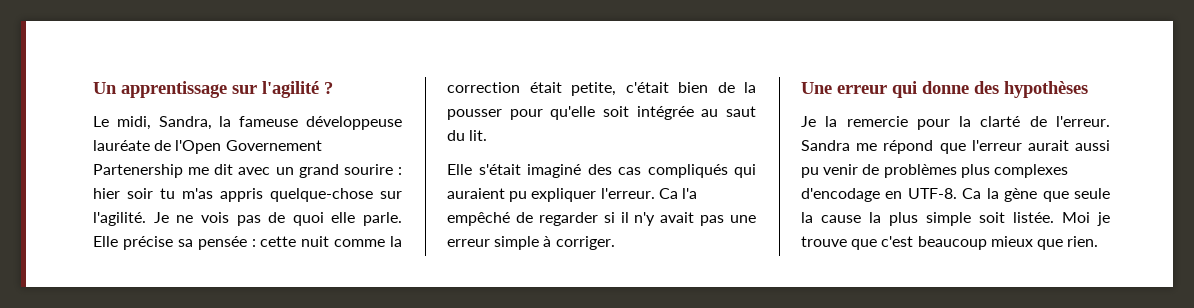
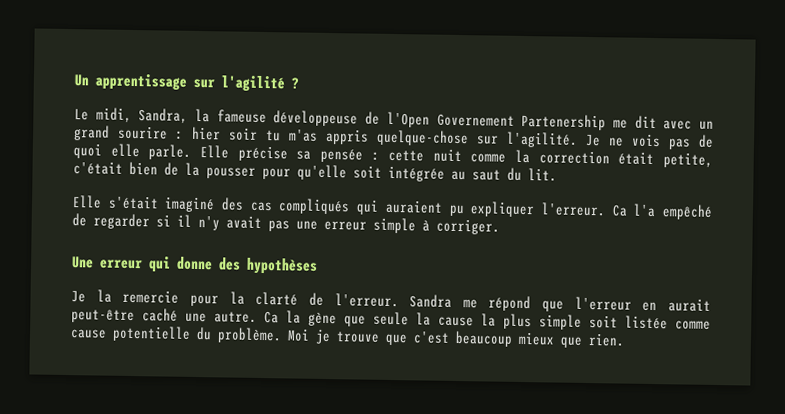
- Le midi, Sandra, la fameuse développeuse lauréate de l'Open Governement Partenership me dit avec un grand sourire : hier soir tu m'as appris quelque-chose sur l'agilité.
+ Le midi, Sandra, la fameuse développeuse de l'Open Governement Partenership me dit avec un grand sourire : hier soir tu m'as appris quelque-chose sur l'agilité.
- Sandra me répond que l'erreur aurait aussi pu venir de problèmes plus complexes d'encodage en UTF-8.
+ Sandra me répond que l'erreur en aurait peut-être caché une autre.
- Ca la gène que seule la cause la plus simple soit listée.
+ Ca la gène que seule la cause la plus simple soit listée comme cause potentielle du problème.

